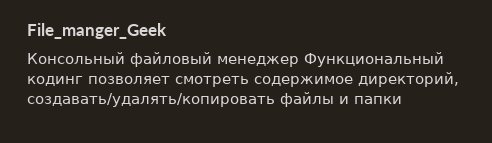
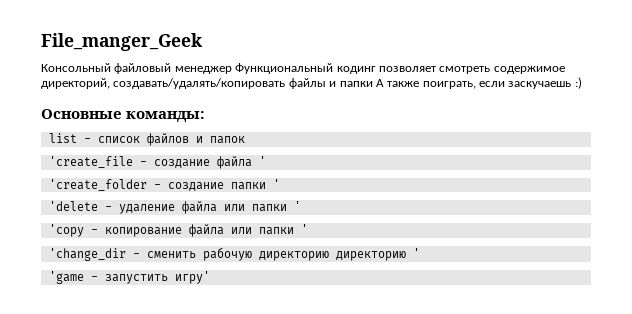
- Консольный файловый менеджер Функциональный кодинг позволяет смотреть содержимое директорий, создавать/удалять/копировать файлы и папки
+ Консольный файловый менеджер Функциональный кодинг позволяет смотреть содержимое директорий, создавать/удалять/копировать файлы и папки А также поиграть, если заскучаешь :)
+ Основные команды:
+ list - список файлов и папок
+ 'create_file - cоздание файла '
+ 'create_folder - cоздание папки '
+ 'delete - удаление файла или папки '
+ 'copy - копирование файла или папки '
+ 'change_dir - сменить рабочую директорию директорию '
+ 'game - запустить игру'

